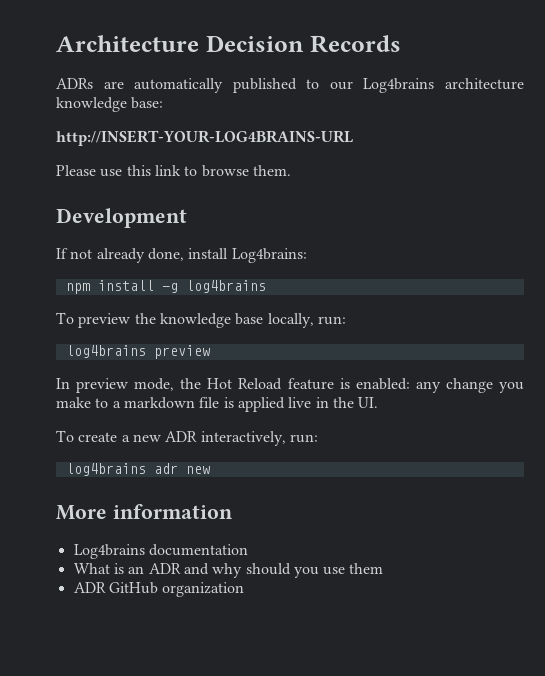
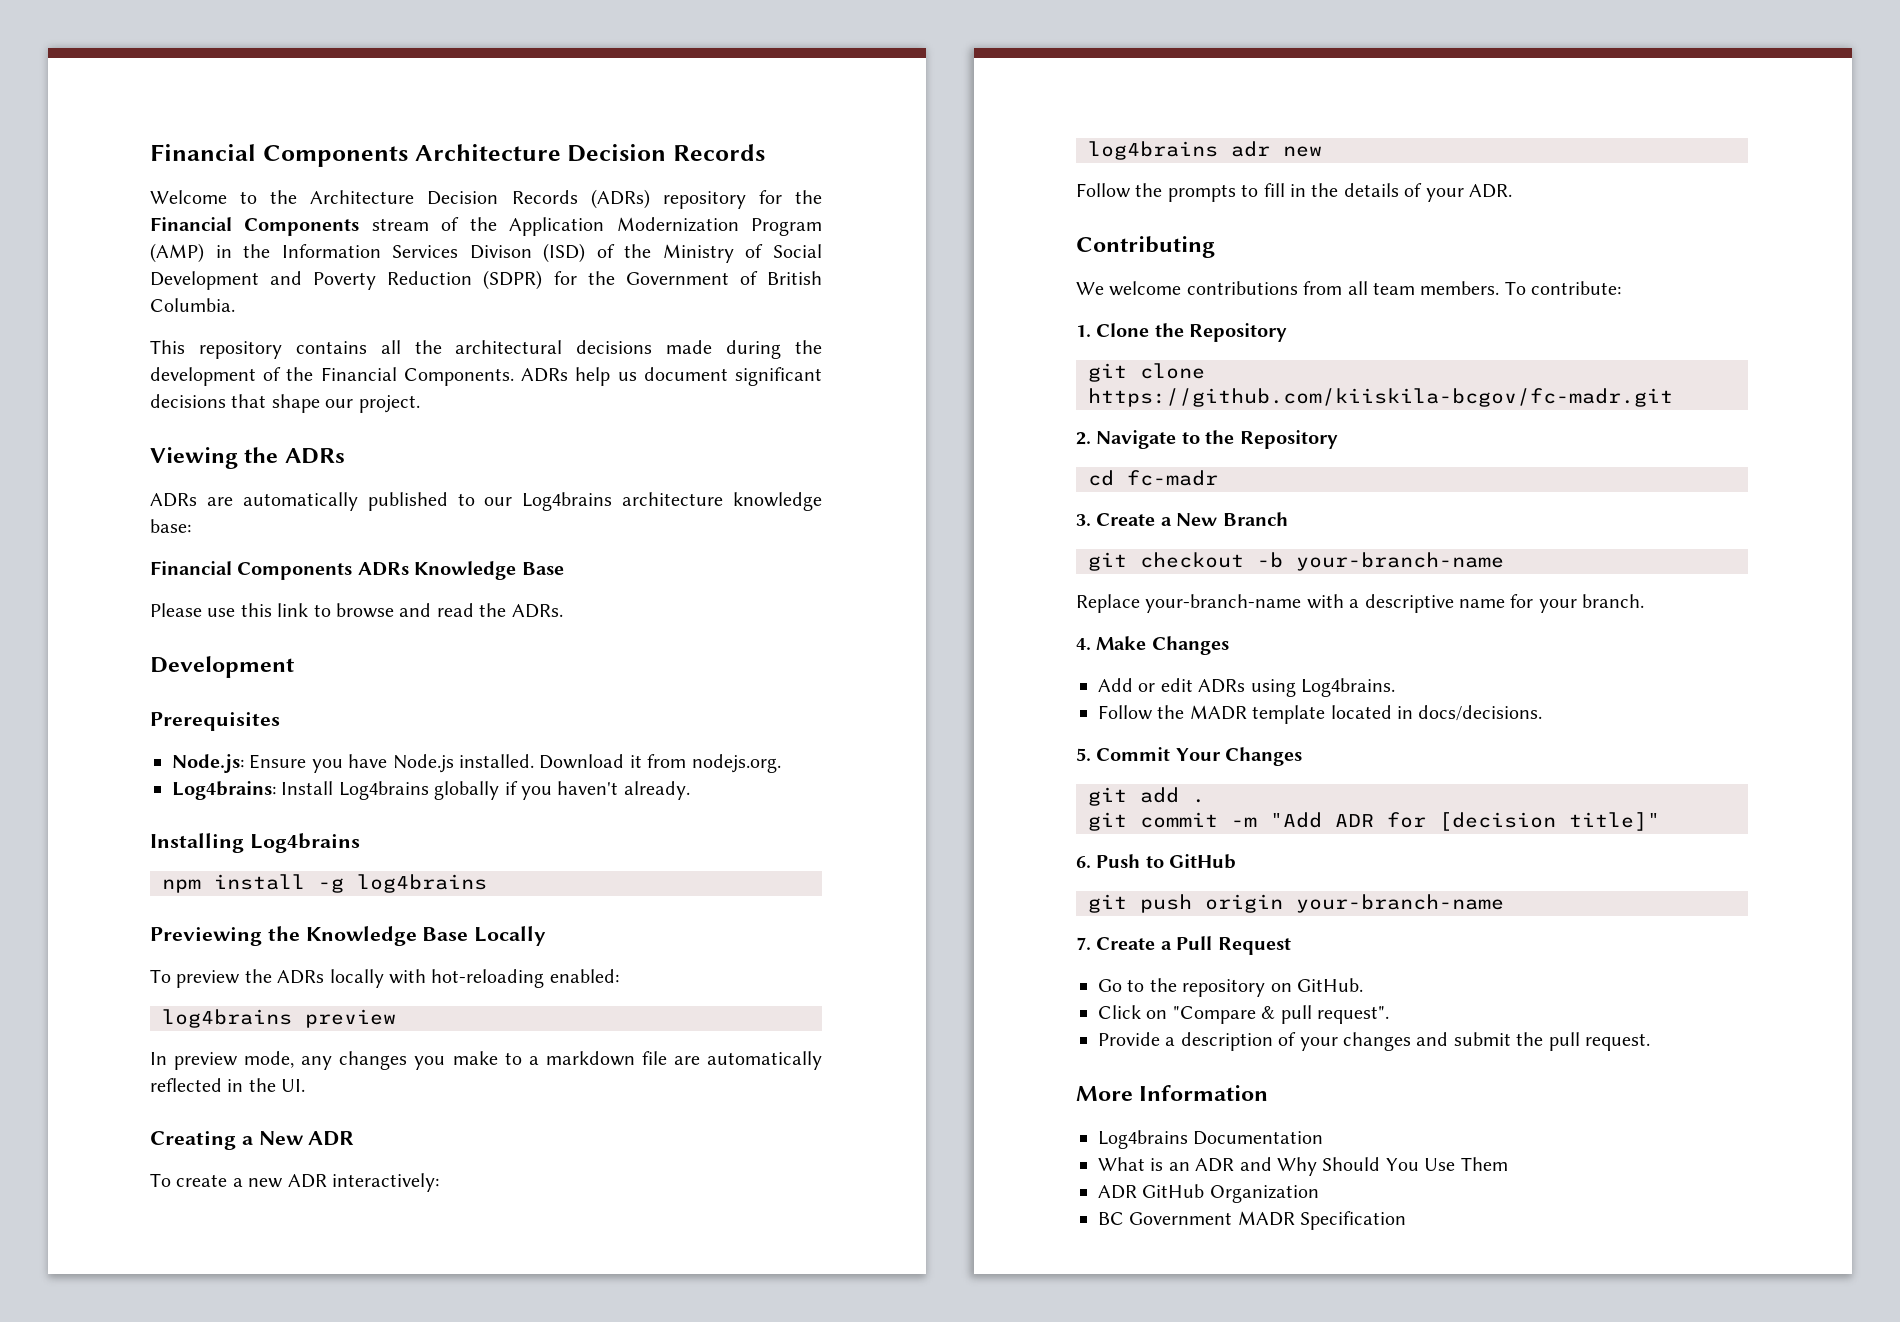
- Architecture Decision Records
+ Financial Components Architecture Decision Records
+ Welcome to the Architecture Decision Records (ADRs) repository for the Financial Components stream of the Application Modernization Program (AMP) in the Information Services Divison (ISD) of the Ministry of Social Development and Poverty Reduction (SDPR) for the Government of British Columbia.
+ This repository contains all the architectural decisions made during the development of the Financial Components. ADRs help us document significant decisions that shape our project.
+ Viewing the ADRs
- http://INSERT-YOUR-LOG4BRAINS-URL
+ Financial Components ADRs Knowledge Base
- Please use this link to browse them.
+ Please use this link to browse and read the ADRs.
  Development
- If not already done, install Log4brains:
+ Prerequisites
+ Node.js: Ensure you have Node.js installed. Download it from nodejs.org.
+ Log4brains: Install Log4brains globally if you haven't already.
+ Installing Log4brains
  npm install -g log4brains
- To preview the knowledge base locally, run:
+ Previewing the Knowledge Base Locally
+ To preview the ADRs locally with hot-reloading enabled:
- In preview mode, the Hot Reload feature is enabled: any change you make to a markdown file is applied live in the UI.
+ In preview mode, any changes you make to a markdown file are automatically reflected in the UI.
+ Creating a New ADR
- To create a new ADR interactively, run:
+ To create a new ADR interactively:
+ Follow the prompts to fill in the details of your ADR.
+ Contributing
+ We welcome contributions from all team members. To contribute:
+ 1. Clone the Repository
+ git clone https://github.com/kiiskila-bcgov/fc-madr.git
+ 2. Navigate to the Repository
+ cd fc-madr
+ 3. Create a New Branch
+ git checkout -b your-branch-name
+ Replace your-branch-name with a descriptive name for your branch.
+ 4. Make Changes
+ Add or edit ADRs using Log4brains.
+ Follow the MADR template located in docs/decisions.
+ 5. Commit Your Changes
+ git add .
+ git commit -m "Add ADR for [decision title]"
+ 6. Push to GitHub
+ git push origin your-branch-name
+ 7. Create a Pull Request
+ Go to the repository on GitHub.
+ Click on "Compare & pull request".
+ Provide a description of your changes and submit the pull request.
- More information
- Log4brains documentation
+ More Information
+ Log4brains Documentation
- What is an ADR and why should you use them
- ADR GitHub organization
+ What is an ADR and Why Should You Use Them
+ ADR GitHub Organization
+ BC Government MADR Specification

